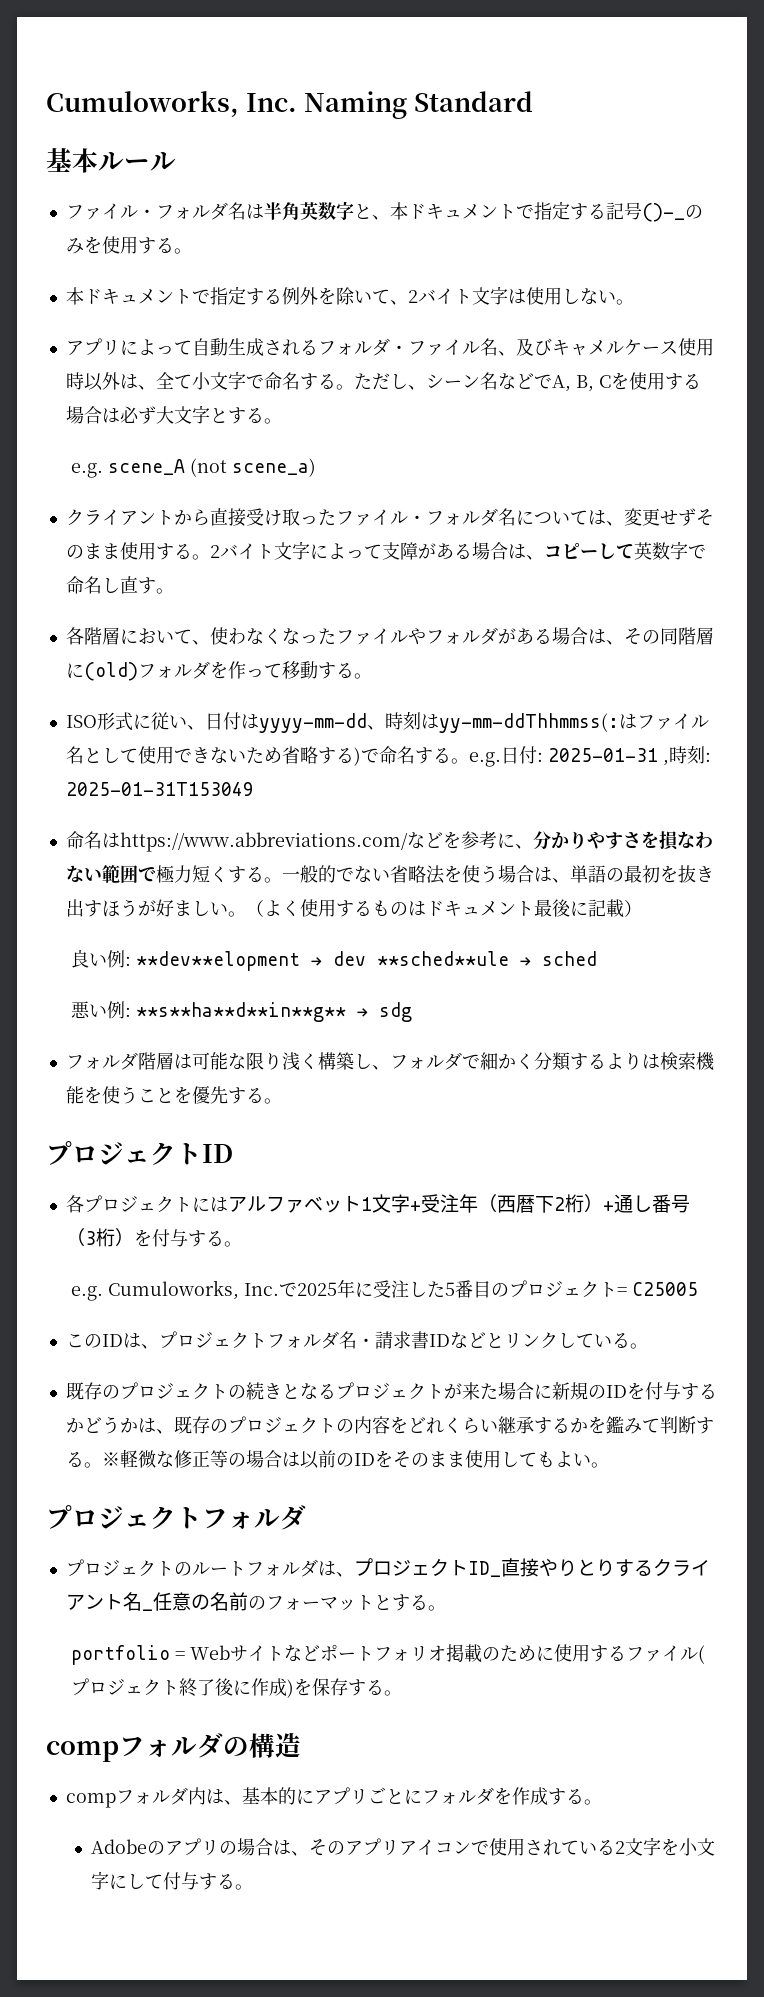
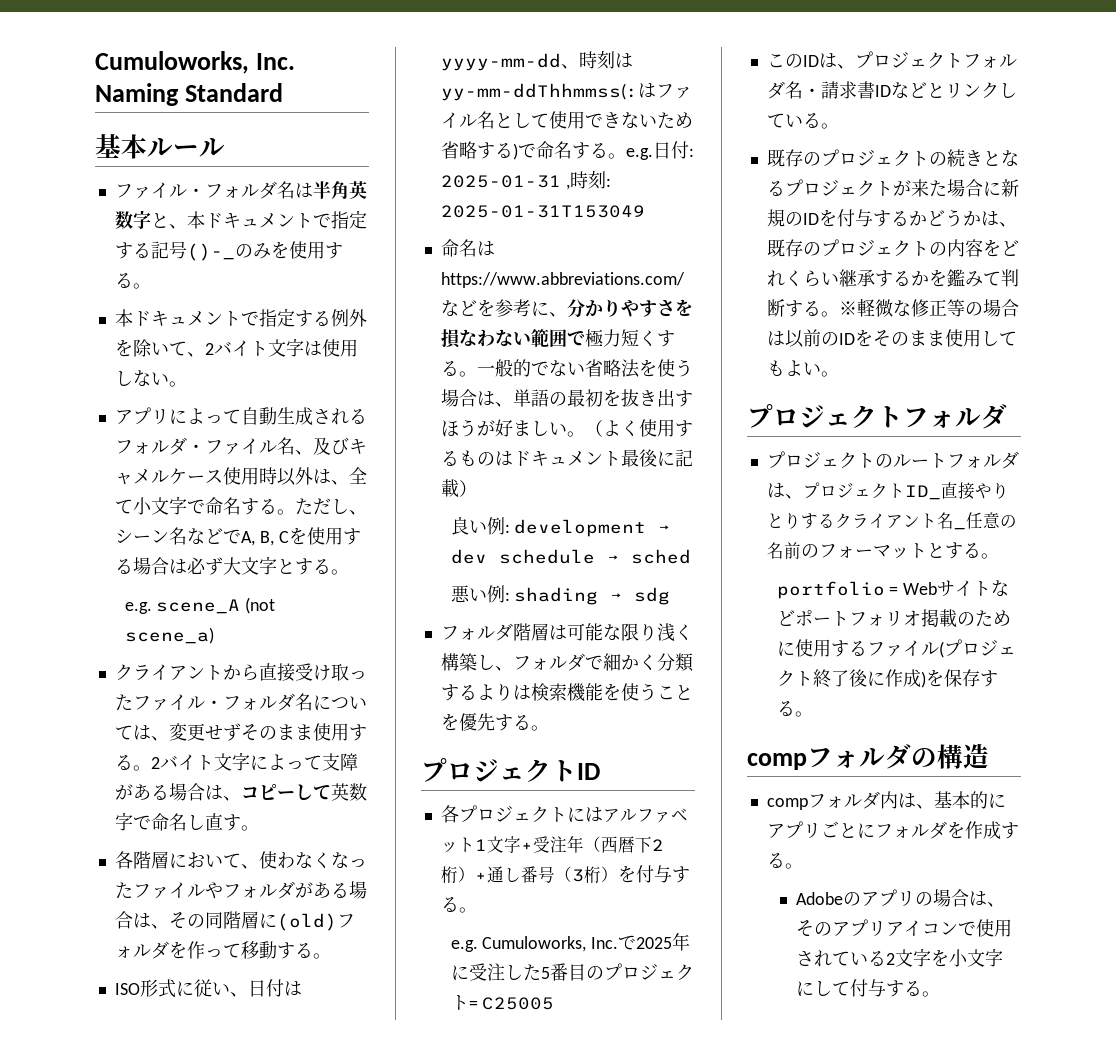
- 良い例: **dev**elopment → dev **sched**ule → sched
+ 良い例: development → dev schedule → sched
- 悪い例: **s**ha**d**in**g** → sdg
+ 悪い例: shading → sdg

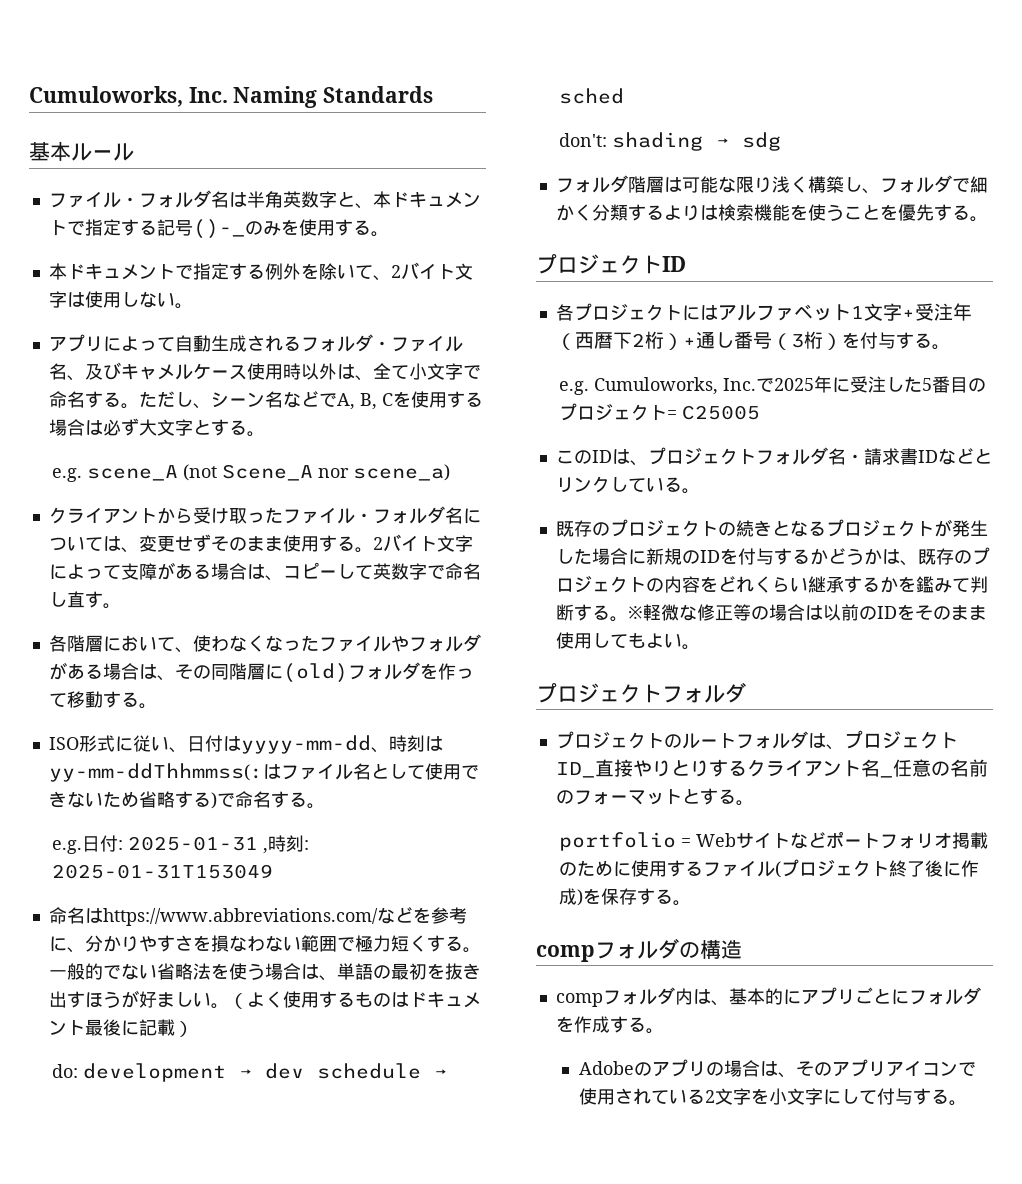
- Cumuloworks, Inc. Naming Standard
+ Cumuloworks, Inc. Naming Standards
- e.g. scene_A (not scene_a)
+ e.g. scene_A (not Scene_A nor scene_a)
- クライアントから直接受け取ったファイル・フォルダ名については、変更せずそのまま使用する。
+ クライアントから受け取ったファイル・フォルダ名については、変更せずそのまま使用する。
- ISO形式に従い、日付はyyyy-mm-dd、時刻はyy-mm-ddThhmmss(:はファイル名として使用できないため省略する)で命名する。e.g.日付: 2025-01-31 ,時刻: 2025-01-31T153049
+ ISO形式に従い、日付はyyyy-mm-dd、時刻はyy-mm-ddThhmmss(:はファイル名として使用できないため省略する)で命名する。
+ e.g.日付: 2025-01-31 ,時刻: 2025-01-31T153049
- 良い例: development → dev schedule → sched
+ do: development → dev schedule → sched
- 悪い例: shading → sdg
+ don't: shading → sdg
- 既存のプロジェクトの続きとなるプロジェクトが来た場合に新規のIDを付与するかどうかは、既存のプロジェクトの内容をどれくらい継承するかを鑑みて判断する。
+ 既存のプロジェクトの続きとなるプロジェクトが発生した場合に新規のIDを付与するかどうかは、既存のプロジェクトの内容をどれくらい継承するかを鑑みて判断する。

